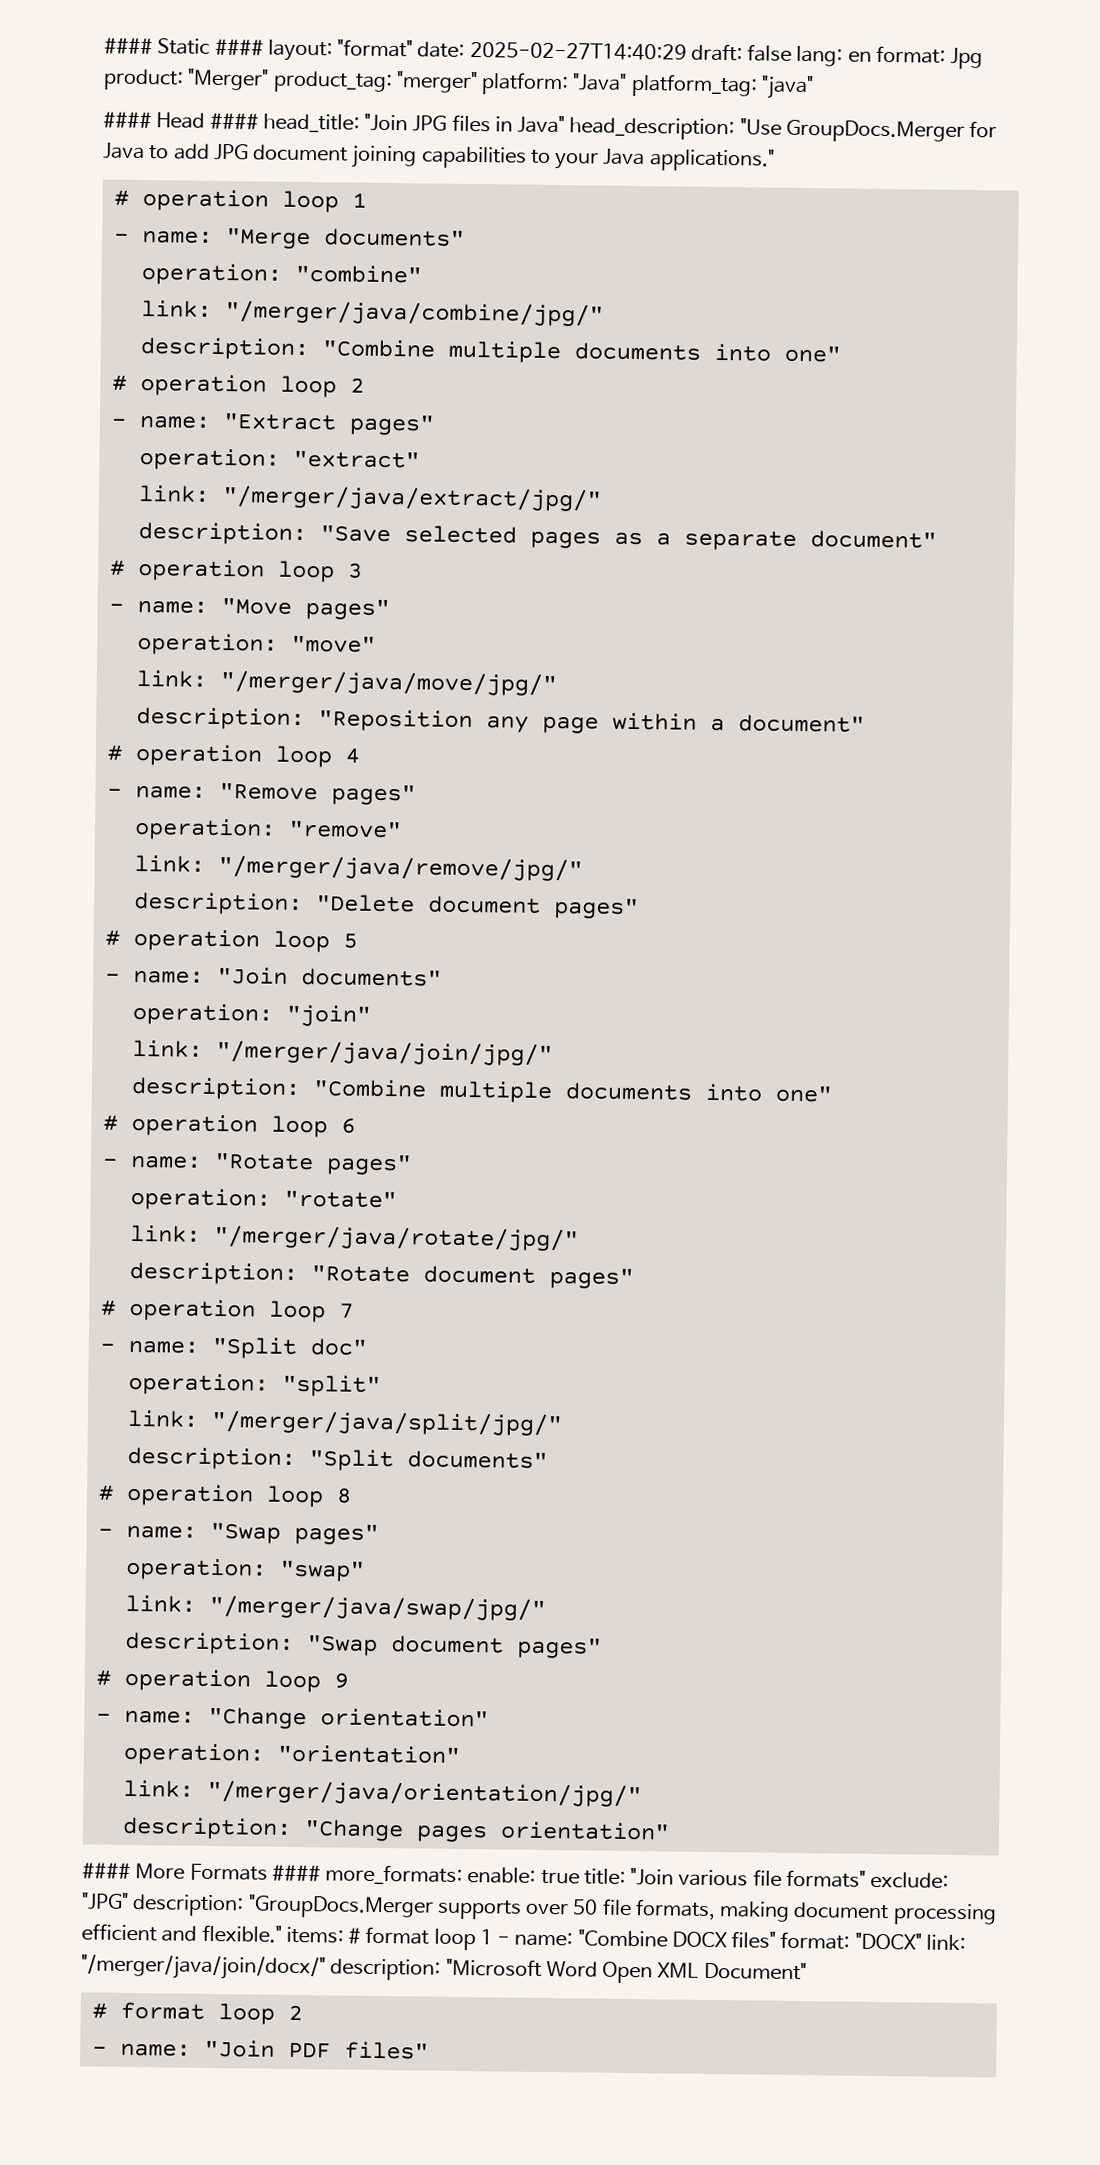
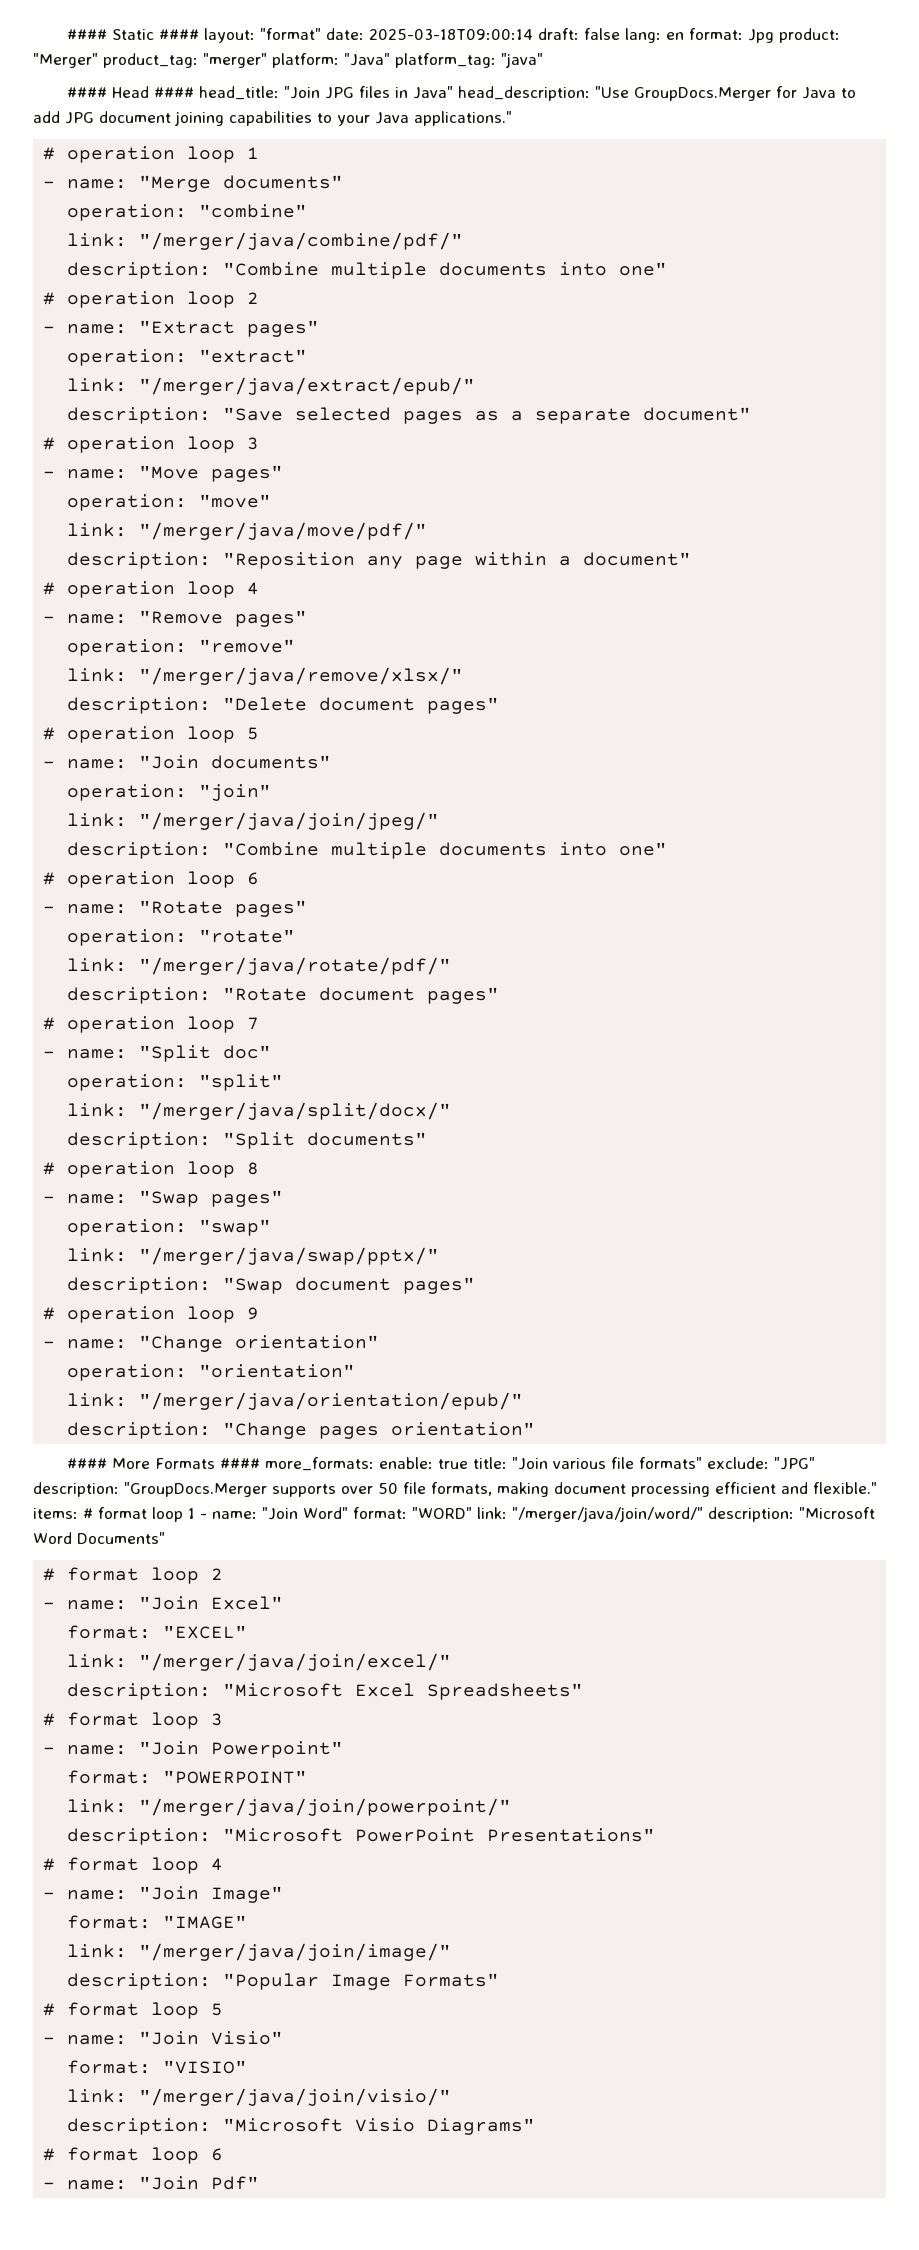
- #### Static #### layout: "format" date: 2025-02-27T14:40:29 draft: false lang: en format: Jpg product: "Merger" product_tag: "merger" platform: "Java" platform_tag: "java"
+ #### Static #### layout: "format" date: 2025-03-18T09:00:14 draft: false lang: en format: Jpg product: "Merger" product_tag: "merger" platform: "Java" platform_tag: "java"
- link: "/merger/java/combine/jpg/"
+ link: "/merger/java/combine/pdf/"
- link: "/merger/java/extract/jpg/"
+ link: "/merger/java/extract/epub/"
- link: "/merger/java/move/jpg/"
+ link: "/merger/java/move/pdf/"
- link: "/merger/java/remove/jpg/"
+ link: "/merger/java/remove/xlsx/"
- link: "/merger/java/join/jpg/"
+ link: "/merger/java/join/jpeg/"
- link: "/merger/java/rotate/jpg/"
+ link: "/merger/java/rotate/pdf/"
- link: "/merger/java/split/jpg/"
+ link: "/merger/java/split/docx/"
- link: "/merger/java/swap/jpg/"
+ link: "/merger/java/swap/pptx/"
- link: "/merger/java/orientation/jpg/"
+ link: "/merger/java/orientation/epub/"
- #### More Formats #### more_formats: enable: true title: "Join various file formats" exclude: "JPG" description: "GroupDocs.Merger supports over 50 file formats, making document processing efficient and flexible." items: # format loop 1 - name: "Combine DOCX files" format: "DOCX" link: "/merger/java/join/docx/" description: "Microsoft Word Open XML Document"
+ #### More Formats #### more_formats: enable: true title: "Join various file formats" exclude: "JPG" description: "GroupDocs.Merger supports over 50 file formats, making document processing efficient and flexible." items: # format loop 1 - name: "Join Word" format: "WORD" link: "/merger/java/join/word/" description: "Microsoft Word Documents"
- - name: "Join PDF files"
+ - name: "Join Excel"
+ format: "EXCEL"
+ link: "/merger/java/join/excel/"
+ description: "Microsoft Excel Spreadsheets"
+ # format loop 3
+ - name: "Join Powerpoint"
+ format: "POWERPOINT"
+ link: "/merger/java/join/powerpoint/"
+ description: "Microsoft PowerPoint Presentations"
+ # format loop 4
+ - name: "Join Image"
+ format: "IMAGE"
+ link: "/merger/java/join/image/"
+ description: "Popular Image Formats"
+ # format loop 5
+ - name: "Join Visio"
+ format: "VISIO"
+ link: "/merger/java/join/visio/"
+ description: "Microsoft Visio Diagrams"
+ # format loop 6
+ - name: "Join Pdf"

